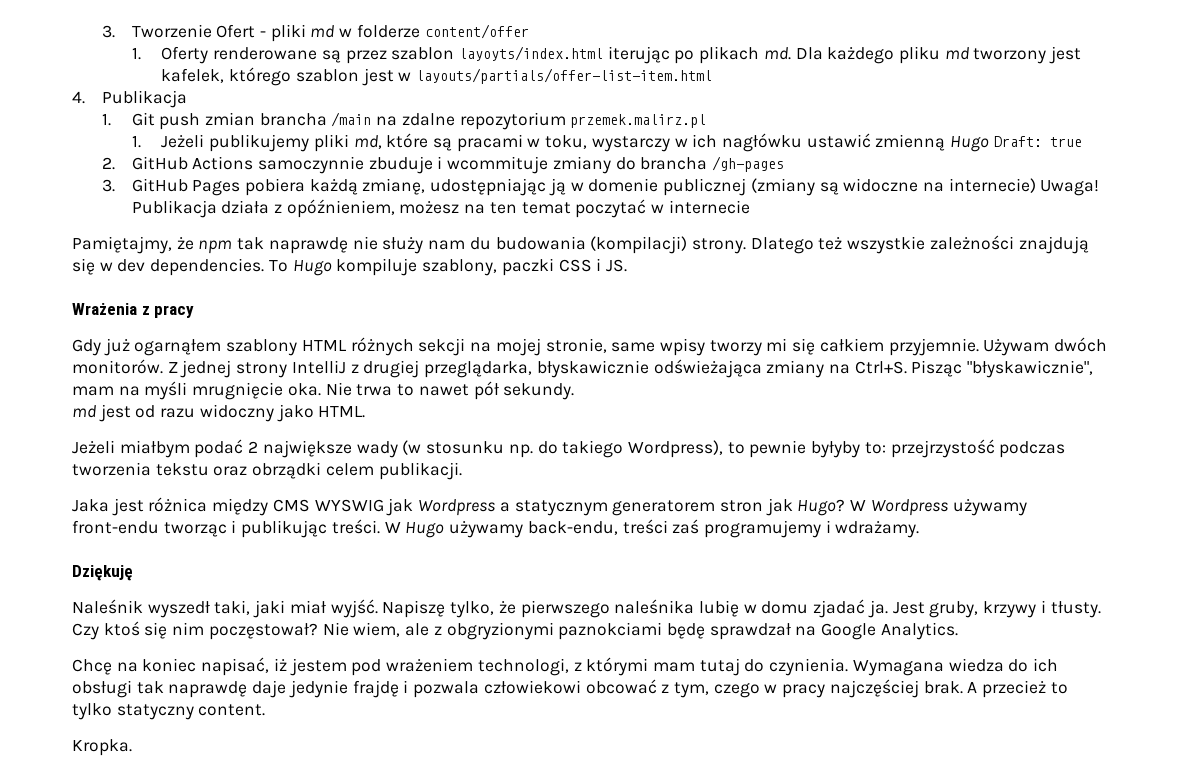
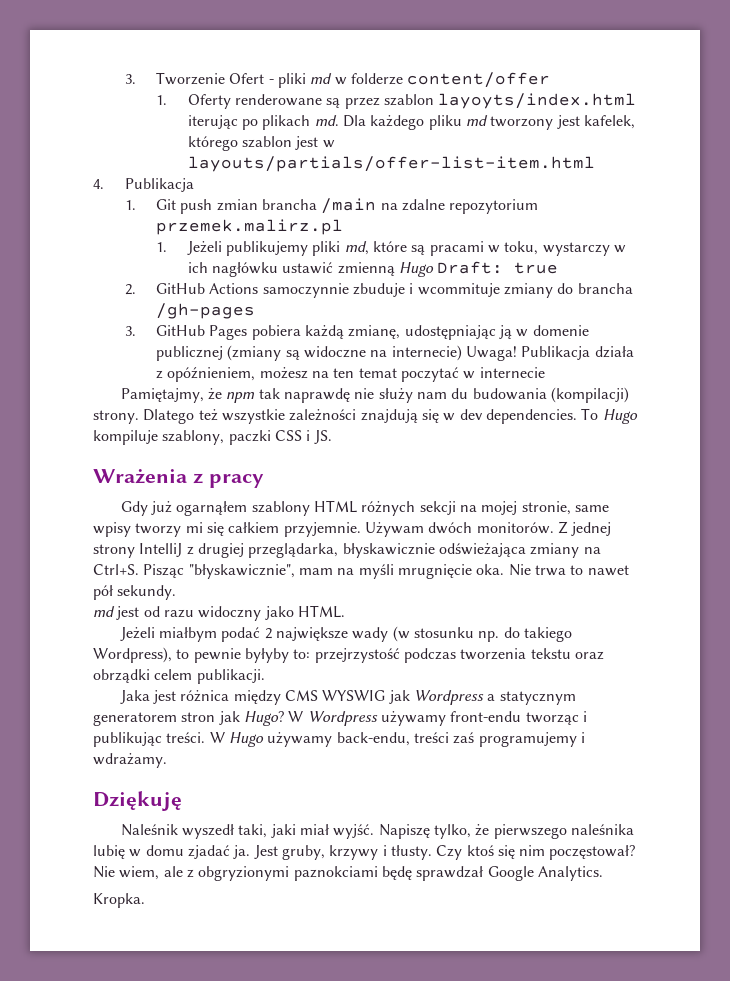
- Nie wiem, ale z obgryzionymi paznokciami będę sprawdzał na Google Analytics.
+ Nie wiem, ale z obgryzionymi paznokciami będę sprawdzał Google Analytics.
- Chcę na koniec napisać, iż jestem pod wrażeniem technologi, z którymi mam tutaj do czynienia. Wymagana wiedza do ich obsługi tak naprawdę daje jedynie frajdę i pozwala człowiekowi obcować z tym, czego w pracy najczęściej brak. A przecież to tylko statyczny content.

